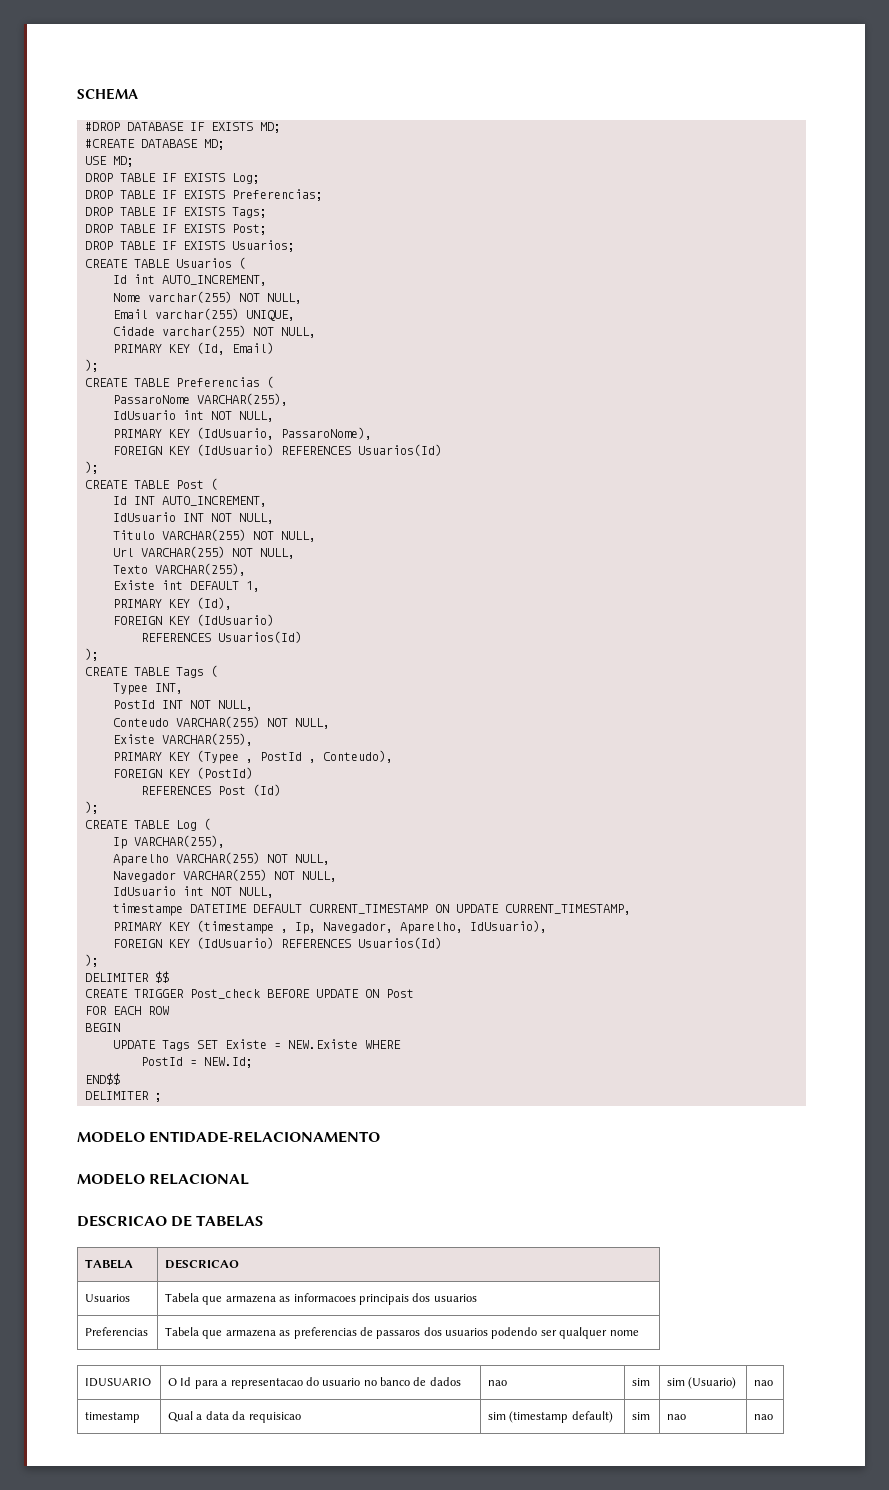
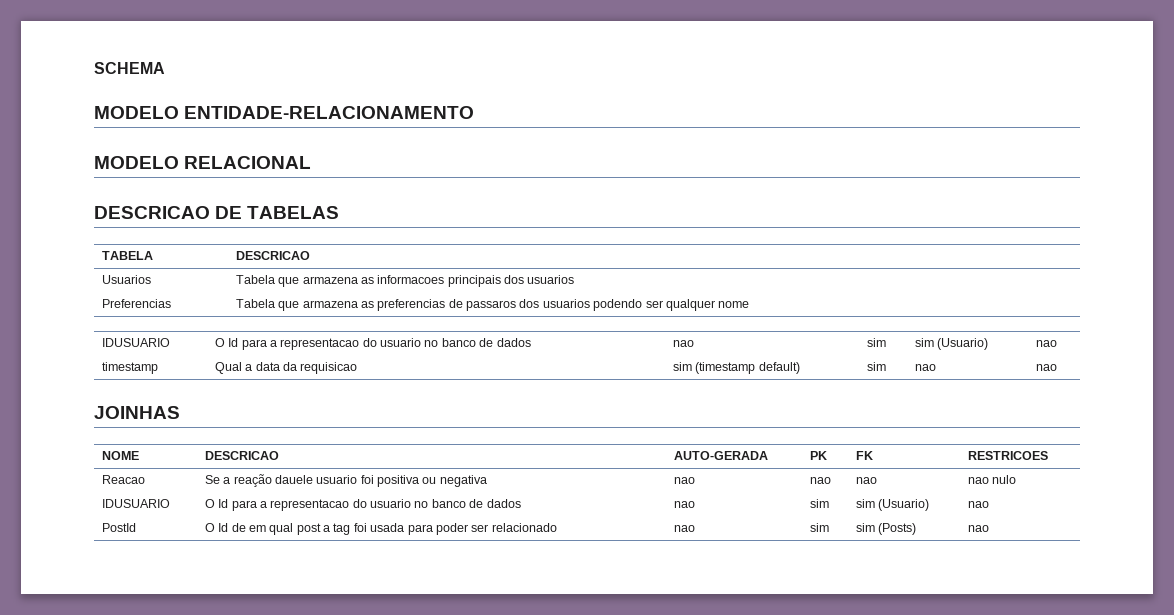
- #DROP DATABASE IF EXISTS MD;
- #CREATE DATABASE MD;
- USE MD;
- DROP TABLE IF EXISTS Log;
- DROP TABLE IF EXISTS Preferencias;
- DROP TABLE IF EXISTS Tags;
- DROP TABLE IF EXISTS Post;
- DROP TABLE IF EXISTS Usuarios;
- CREATE TABLE Usuarios (
- Id int AUTO_INCREMENT,
- Nome varchar(255) NOT NULL,
- Email varchar(255) UNIQUE,
- Cidade varchar(255) NOT NULL,
- PRIMARY KEY (Id, Email)
- );
- CREATE TABLE Preferencias (
- PassaroNome VARCHAR(255),
- IdUsuario int NOT NULL,
- PRIMARY KEY (IdUsuario, PassaroNome),
- FOREIGN KEY (IdUsuario) REFERENCES Usuarios(Id)
- );
- CREATE TABLE Post (
- Id INT AUTO_INCREMENT,
- IdUsuario INT NOT NULL,
- Titulo VARCHAR(255) NOT NULL,
- Url VARCHAR(255) NOT NULL,
- Texto VARCHAR(255),
- Existe int DEFAULT 1,
- PRIMARY KEY (Id),
- FOREIGN KEY (IdUsuario)
- REFERENCES Usuarios(Id)
- );
- CREATE TABLE Tags (
- Typee INT,
- PostId INT NOT NULL,
- Conteudo VARCHAR(255) NOT NULL,
- Existe VARCHAR(255),
- PRIMARY KEY (Typee , PostId , Conteudo),
- FOREIGN KEY (PostId)
- REFERENCES Post (Id)
- );
- CREATE TABLE Log (
- Ip VARCHAR(255),
- Aparelho VARCHAR(255) NOT NULL,
- Navegador VARCHAR(255) NOT NULL,
- IdUsuario int NOT NULL,
- timestampe DATETIME DEFAULT CURRENT_TIMESTAMP ON UPDATE CURRENT_TIMESTAMP,
- PRIMARY KEY (timestampe , Ip, Navegador, Aparelho, IdUsuario),
- FOREIGN KEY (IdUsuario) REFERENCES Usuarios(Id)
- );
- DELIMITER $$
- CREATE TRIGGER Post_check BEFORE UPDATE ON Post
- FOR EACH ROW
- BEGIN
- UPDATE Tags SET Existe = NEW.Existe WHERE
- PostId = NEW.Id;
- END$$
- DELIMITER ;
+ JOINHAS
+ NOME | DESCRICAO | AUTO-GERADA | PK | FK | RESTRICOES
+ Reacao | Se a reação dauele usuario foi positiva ou negativa | nao | nao | nao | nao nulo
+ IDUSUARIO | O Id para a representacao do usuario no banco de dados | nao | sim | sim (Usuario) | nao
+ PostId | O Id de em qual post a tag foi usada para poder ser relacionado | nao | sim | sim (Posts) | nao

